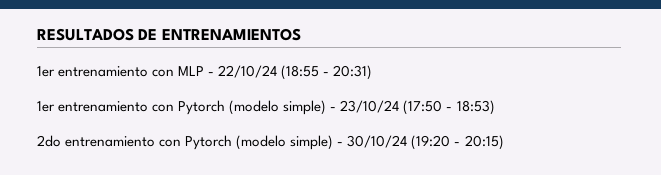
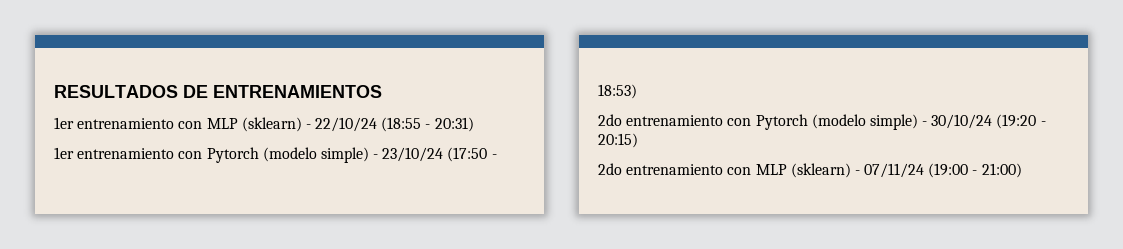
- 1er entrenamiento con MLP - 22/10/24 (18:55 - 20:31)
+ 1er entrenamiento con MLP (sklearn) - 22/10/24 (18:55 - 20:31)
+ 2do entrenamiento con MLP (sklearn) - 07/11/24 (19:00 - 21:00)

